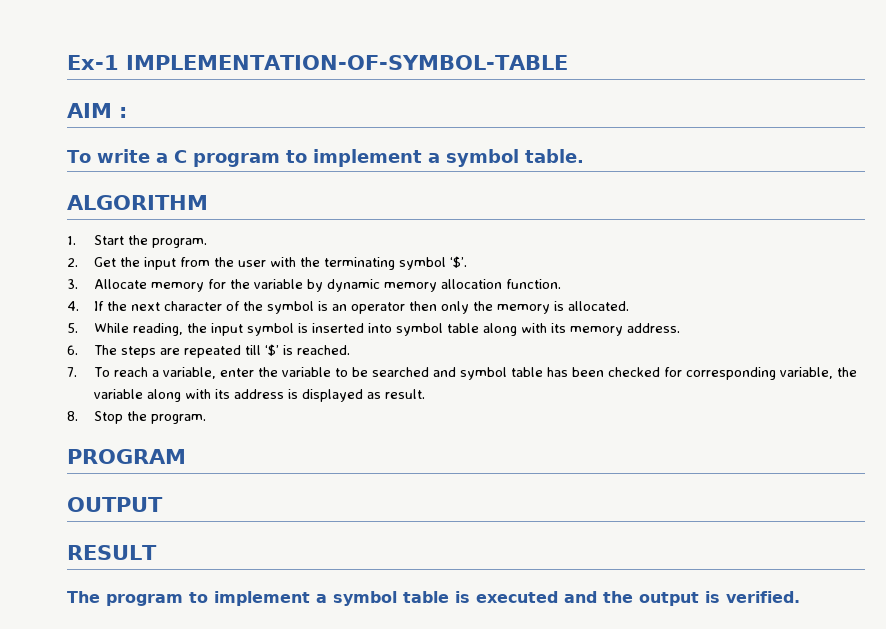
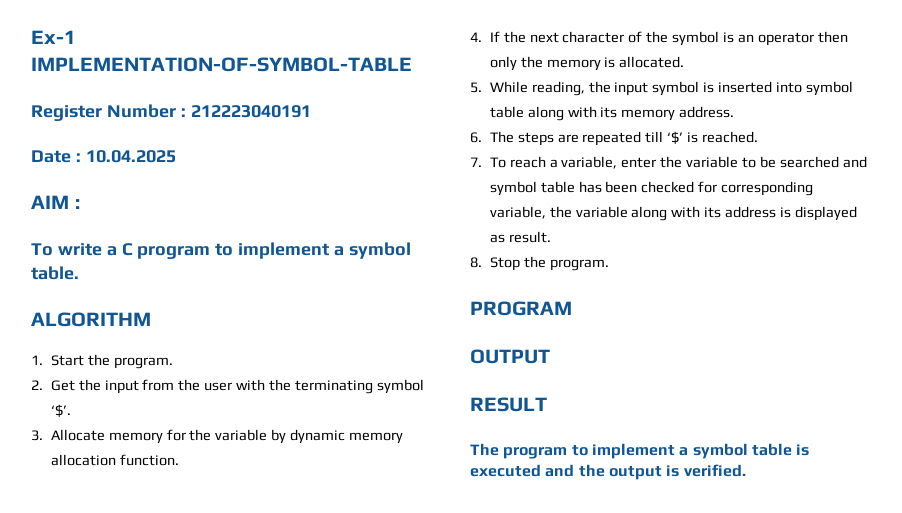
+ Register Number : 212223040191
+ Date : 10.04.2025

